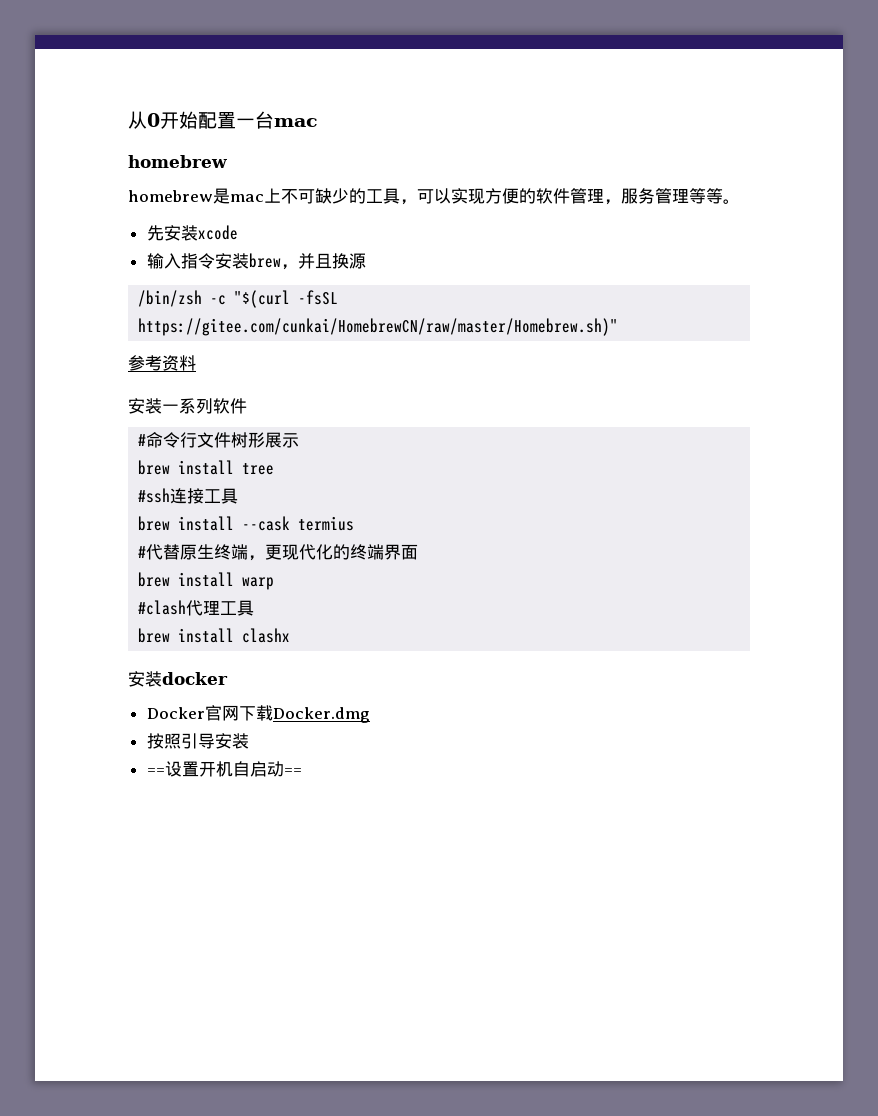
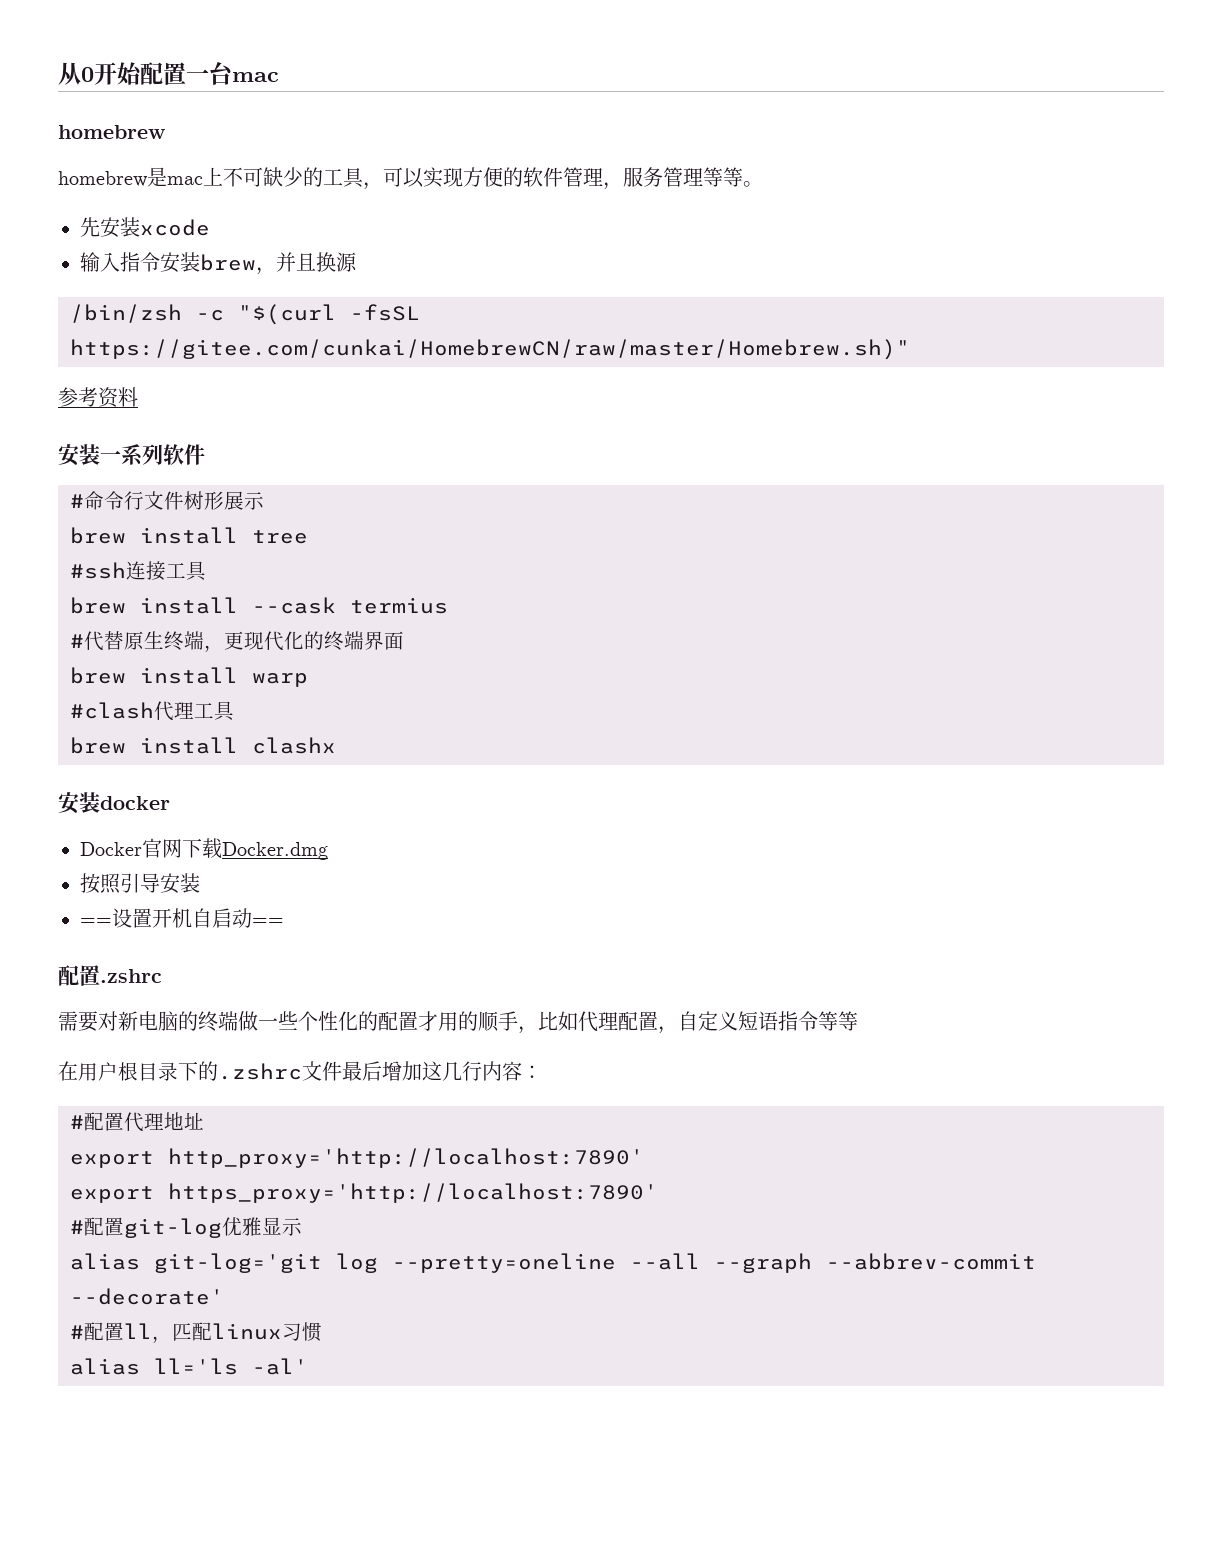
+ 配置.zshrc
+ 需要对新电脑的终端做一些个性化的配置才用的顺手，比如代理配置，自定义短语指令等等
+ 在用户根目录下的.zshrc文件最后增加这几行内容：
+ #配置代理地址
+ export http_proxy='http://localhost:7890'
+ export https_proxy='http://localhost:7890'
+ #配置git-log优雅显示
+ alias git-log='git log --pretty=oneline --all --graph --abbrev-commit --decorate'
+ #配置ll，匹配linux习惯
+ alias ll='ls -al'

